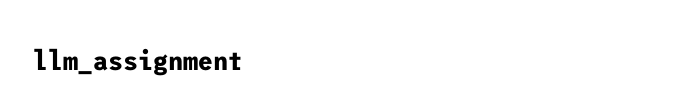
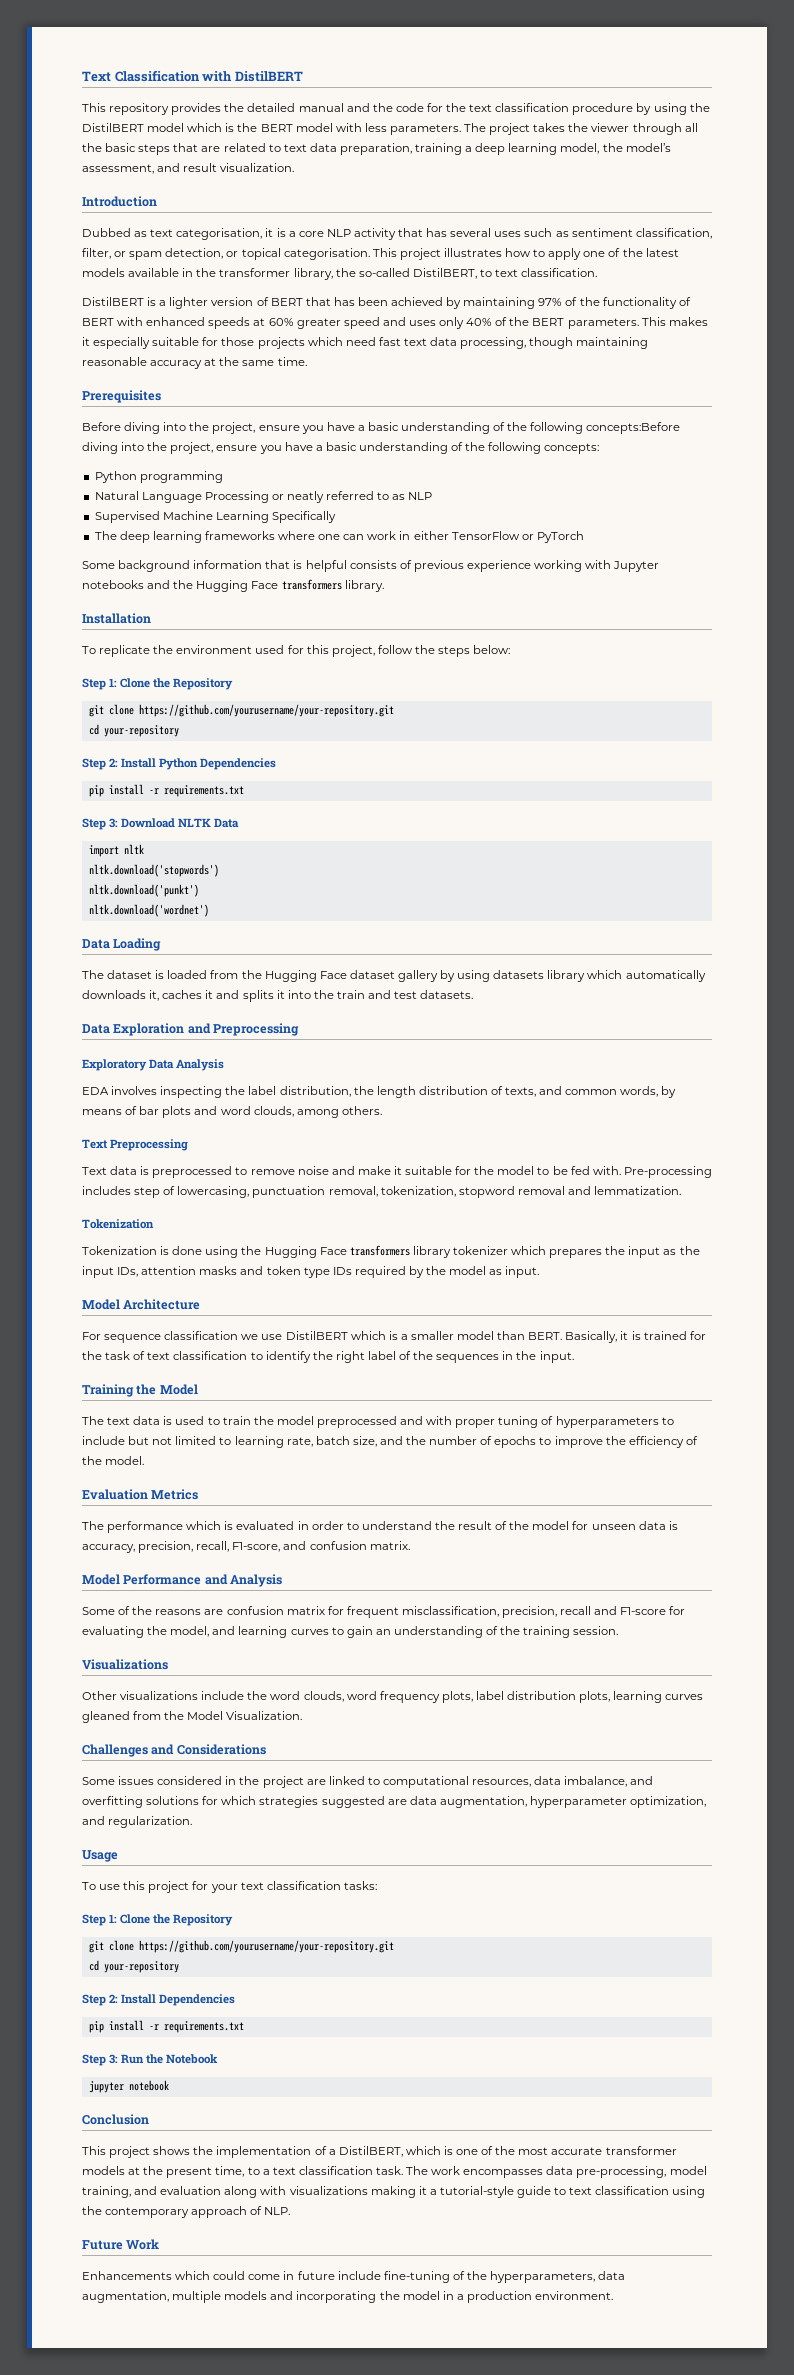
- llm_assignment
+ Text Classification with DistilBERT
+ This repository provides the detailed manual and the code for the text classification procedure by using the DistilBERT model which is the BERT model with less parameters. The project takes the viewer through all the basic steps that are related to text data preparation, training a deep learning model, the model’s assessment, and result visualization.
+ Introduction
+ Dubbed as text categorisation, it is a core NLP activity that has several uses such as sentiment classification, filter, or spam detection, or topical categorisation. This project illustrates how to apply one of the latest models available in the transformer library, the so-called DistilBERT, to text classification.
+ DistilBERT is a lighter version of BERT that has been achieved by maintaining 97% of the functionality of BERT with enhanced speeds at 60% greater speed and uses only 40% of the BERT parameters. This makes it especially suitable for those projects which need fast text data processing, though maintaining reasonable accuracy at the same time.
+ Prerequisites
+ Before diving into the project, ensure you have a basic understanding of the following concepts:Before diving into the project, ensure you have a basic understanding of the following concepts:
+ Python programming
+ Natural Language Processing or neatly referred to as NLP
+ Supervised Machine Learning Specifically
+ The deep learning frameworks where one can work in either TensorFlow or PyTorch
+ Some background information that is helpful consists of previous experience working with Jupyter notebooks and the Hugging Face transformers library.
+ Installation
+ To replicate the environment used for this project, follow the steps below:
+ Step 1: Clone the Repository
+ git clone https://github.com/yourusername/your-repository.git
+ cd your-repository
+ Step 2: Install Python Dependencies
+ pip install -r requirements.txt
+ Step 3: Download NLTK Data
+ import nltk
+ nltk.download('stopwords')
+ nltk.download('punkt')
+ nltk.download('wordnet')
+ Data Loading
+ The dataset is loaded from the Hugging Face dataset gallery by using datasets library which automatically downloads it, caches it and splits it into the train and test datasets.
+ Data Exploration and Preprocessing
+ Exploratory Data Analysis
+ EDA involves inspecting the label distribution, the length distribution of texts, and common words, by means of bar plots and word clouds, among others.
+ Text Preprocessing
+ Text data is preprocessed to remove noise and make it suitable for the model to be fed with. Pre-processing includes step of lowercasing, punctuation removal, tokenization, stopword removal and lemmatization.
+ Tokenization
+ Tokenization is done using the Hugging Face transformers library tokenizer which prepares the input as the input IDs, attention masks and token type IDs required by the model as input.
+ Model Architecture
+ For sequence classification we use DistilBERT which is a smaller model than BERT. Basically, it is trained for the task of text classification to identify the right label of the sequences in the input.
+ Training the Model
+ The text data is used to train the model preprocessed and with proper tuning of hyperparameters to include but not limited to learning rate, batch size, and the number of epochs to improve the efficiency of the model.
+ Evaluation Metrics
+ The performance which is evaluated in order to understand the result of the model for unseen data is accuracy, precision, recall, F1-score, and confusion matrix.
+ Model Performance and Analysis
+ Some of the reasons are confusion matrix for frequent misclassification, precision, recall and F1-score for evaluating the model, and learning curves to gain an understanding of the training session.
+ Visualizations
+ Other visualizations include the word clouds, word frequency plots, label distribution plots, learning curves gleaned from the Model Visualization.
+ Challenges and Considerations
+ Some issues considered in the project are linked to computational resources, data imbalance, and overfitting solutions for which strategies suggested are data augmentation, hyperparameter optimization, and regularization.
+ Usage
+ To use this project for your text classification tasks:
+ Step 1: Clone the Repository
+ git clone https://github.com/yourusername/your-repository.git
+ cd your-repository
+ Step 2: Install Dependencies
+ pip install -r requirements.txt
+ Step 3: Run the Notebook
+ jupyter notebook
+ Conclusion
+ This project shows the implementation of a DistilBERT, which is one of the most accurate transformer models at the present time, to a text classification task. The work encompasses data pre-processing, model training, and evaluation along with visualizations making it a tutorial-style guide to text classification using the contemporary approach of NLP.
+ Future Work
+ Enhancements which could come in future include fine-tuning of the hyperparameters, data augmentation, multiple models and incorporating the model in a production environment.

